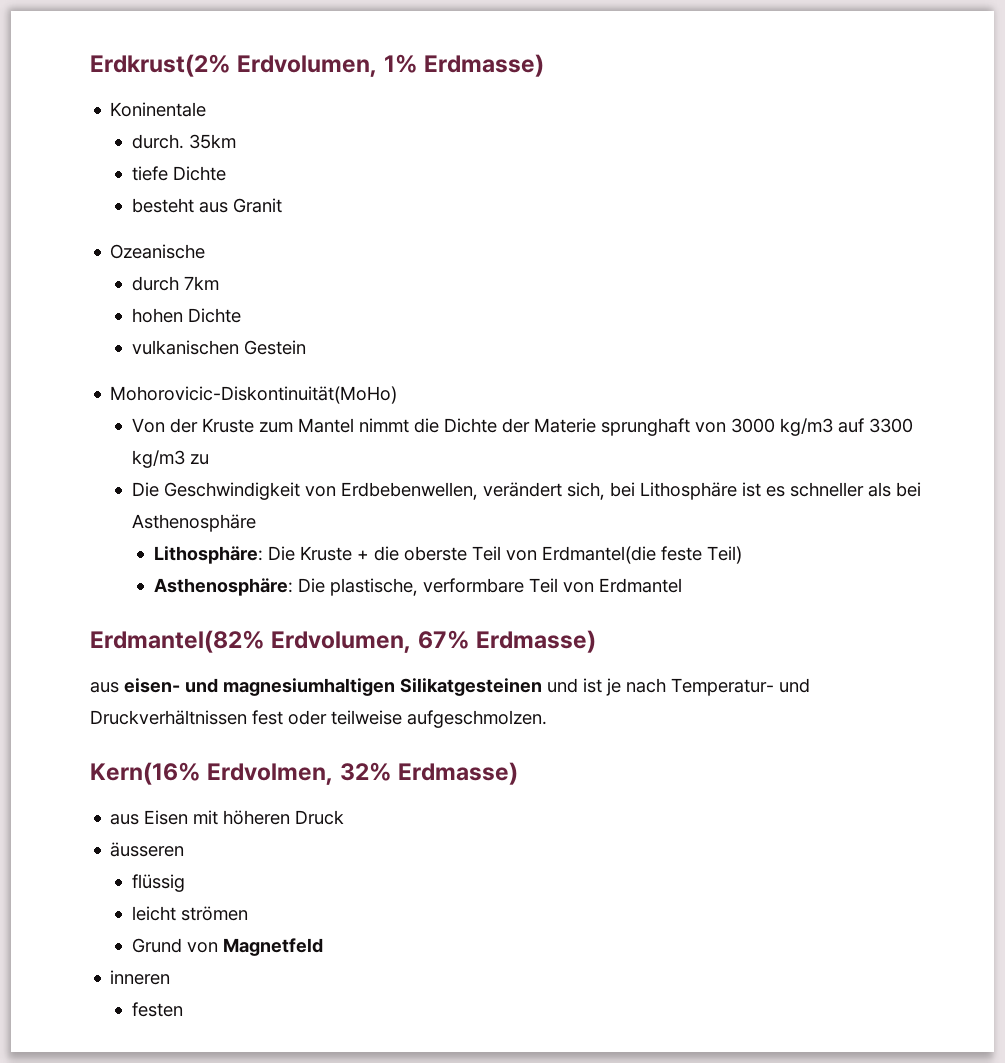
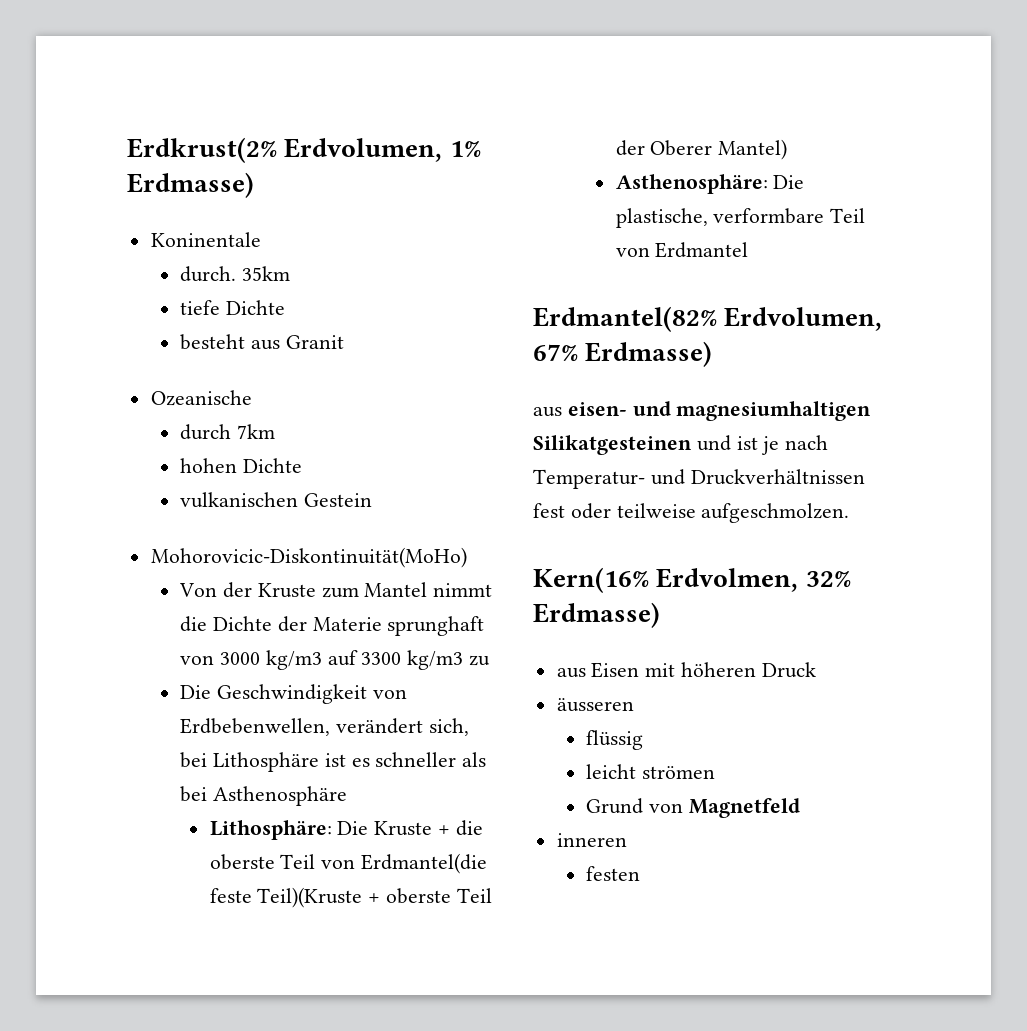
- Lithosphäre: Die Kruste + die oberste Teil von Erdmantel(die feste Teil)
+ Lithosphäre: Die Kruste + die oberste Teil von Erdmantel(die feste Teil)(Kruste + oberste Teil der Oberer Mantel)

